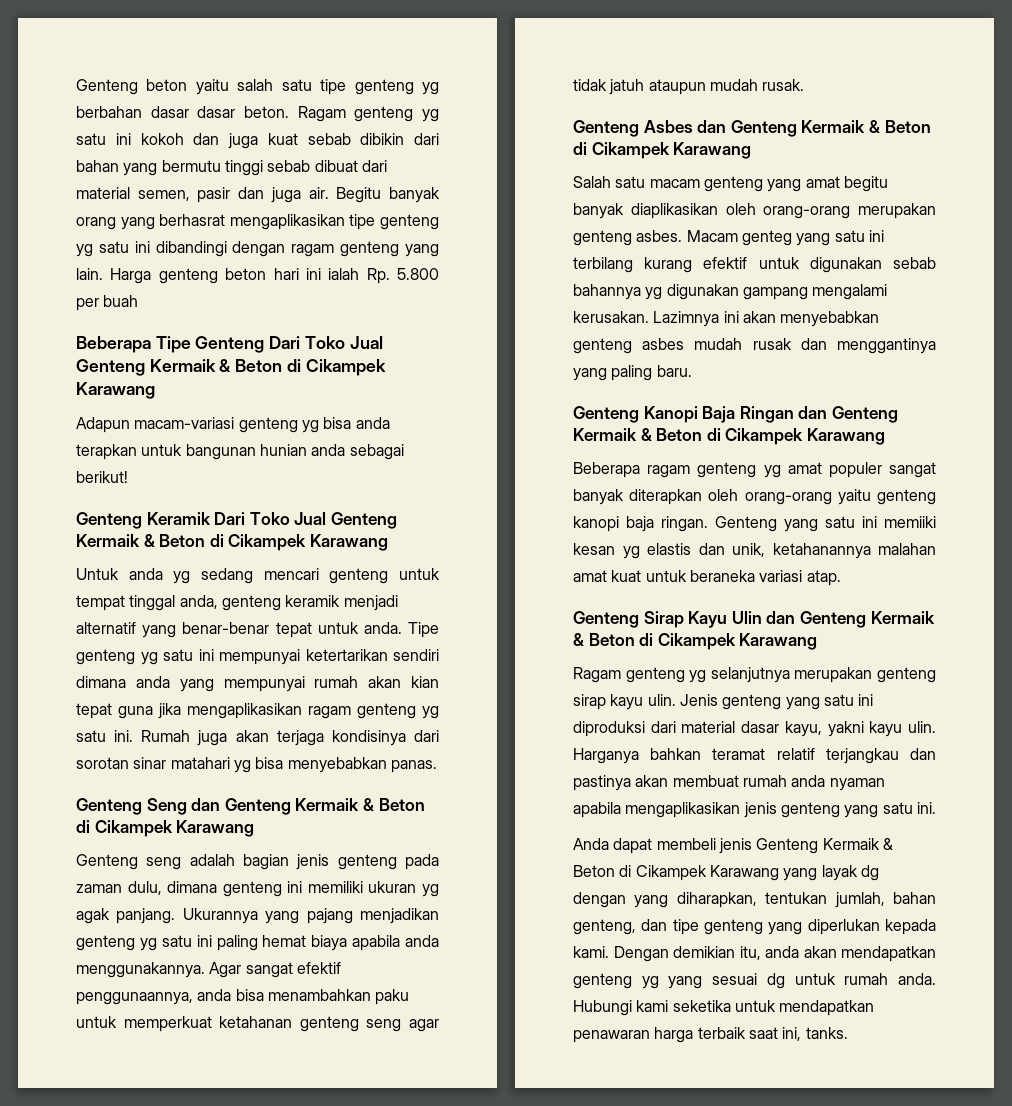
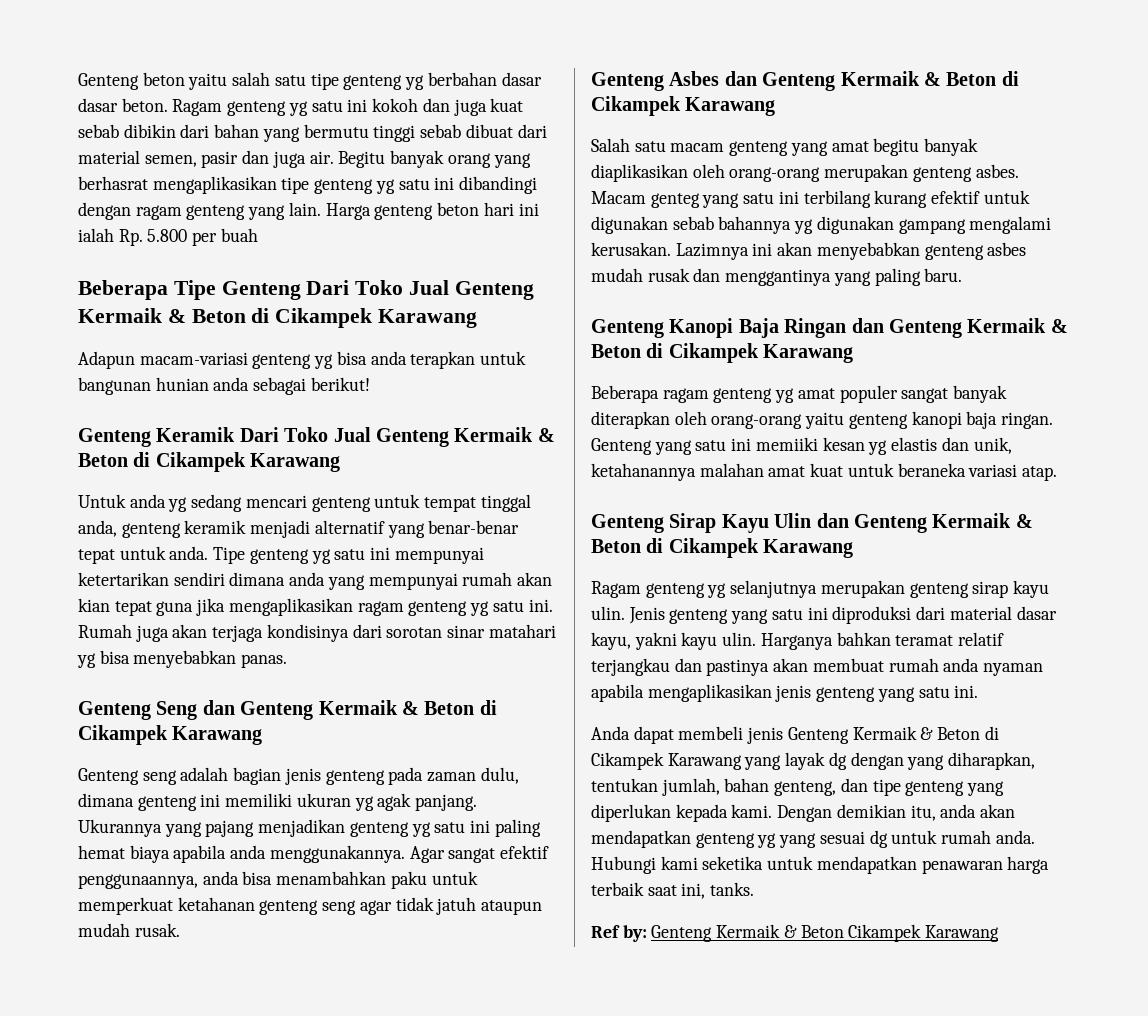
+ Ref by: Genteng Kermaik & Beton Cikampek Karawang

